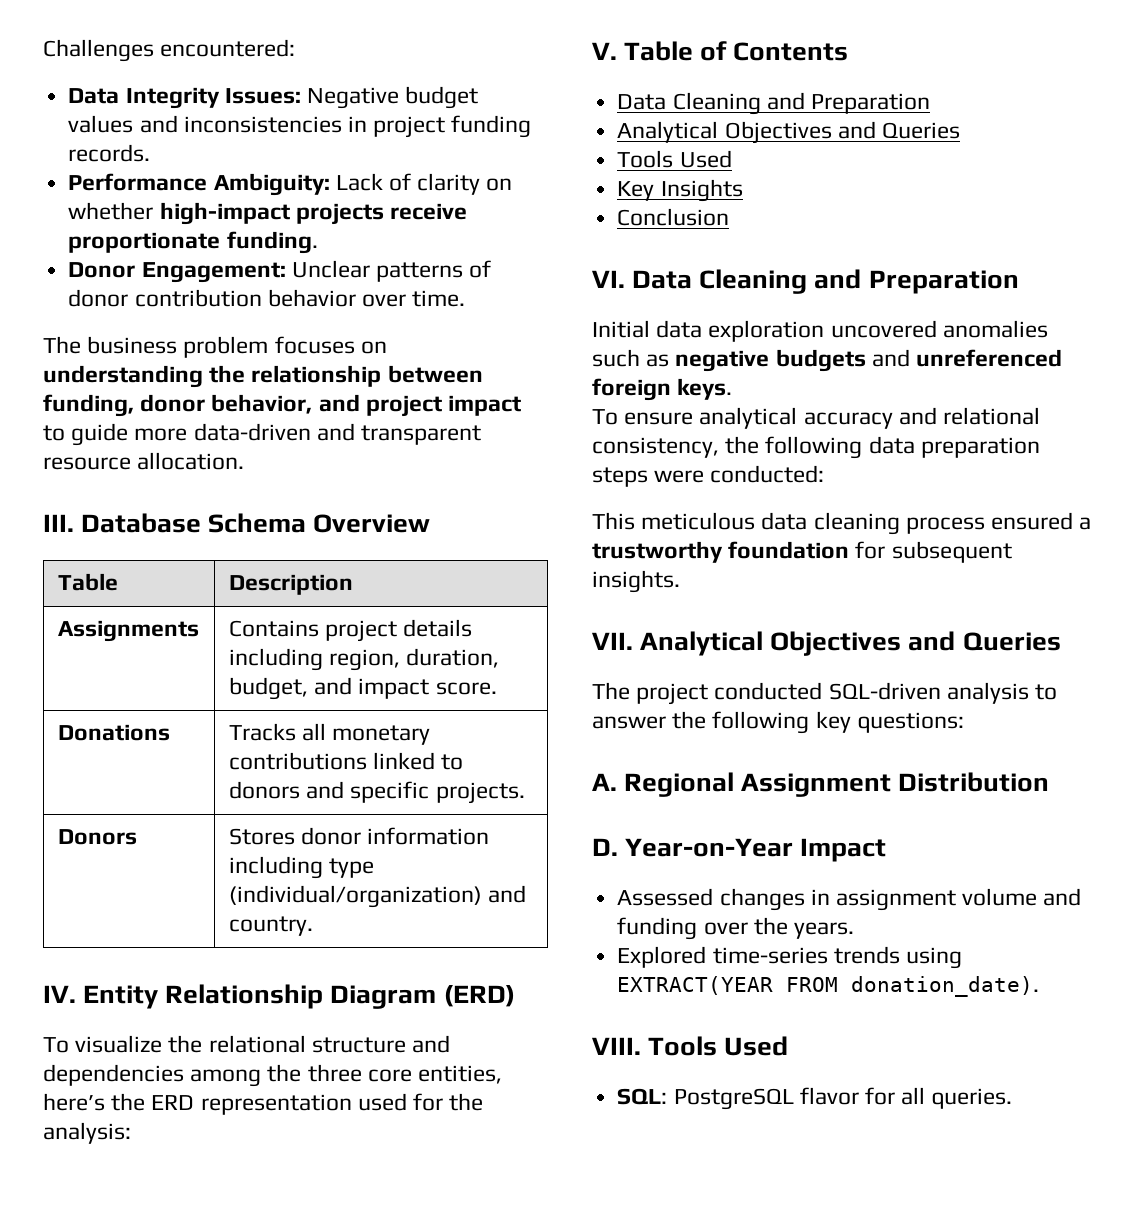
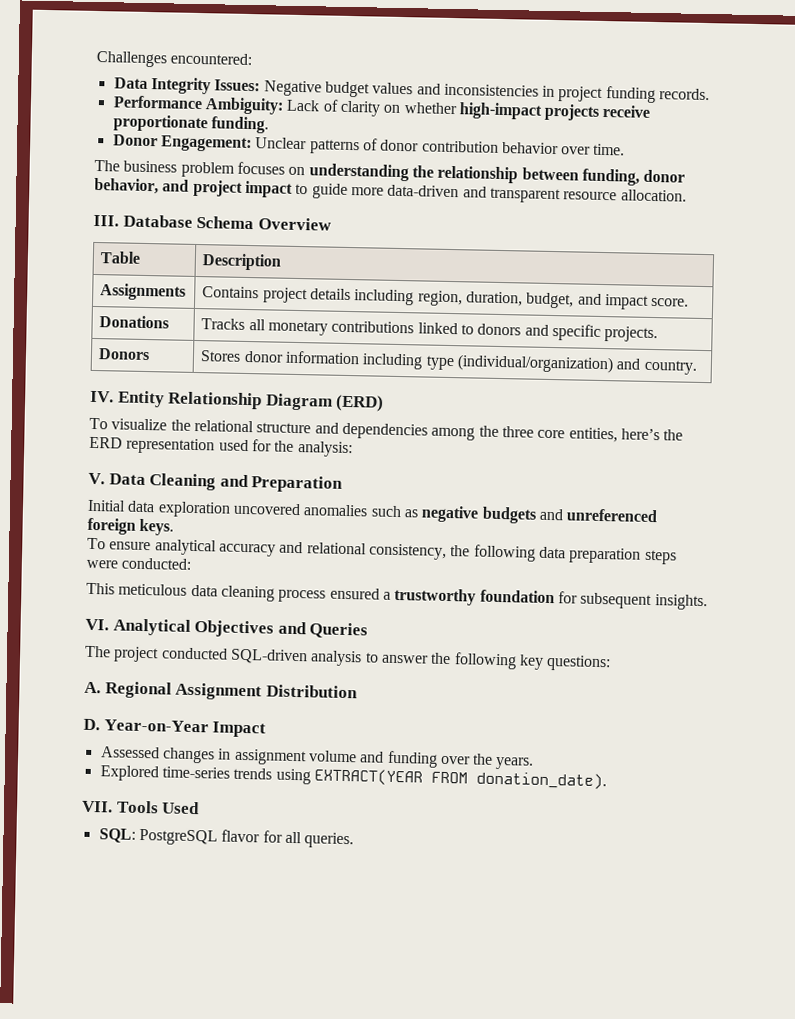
- V. Table of Contents
- Data Cleaning and Preparation
- Analytical Objectives and Queries
- Tools Used
- Key Insights
- Conclusion
- VI. Data Cleaning and Preparation
+ V. Data Cleaning and Preparation
- VII. Analytical Objectives and Queries
+ VI. Analytical Objectives and Queries
- VIII. Tools Used
+ VII. Tools Used

